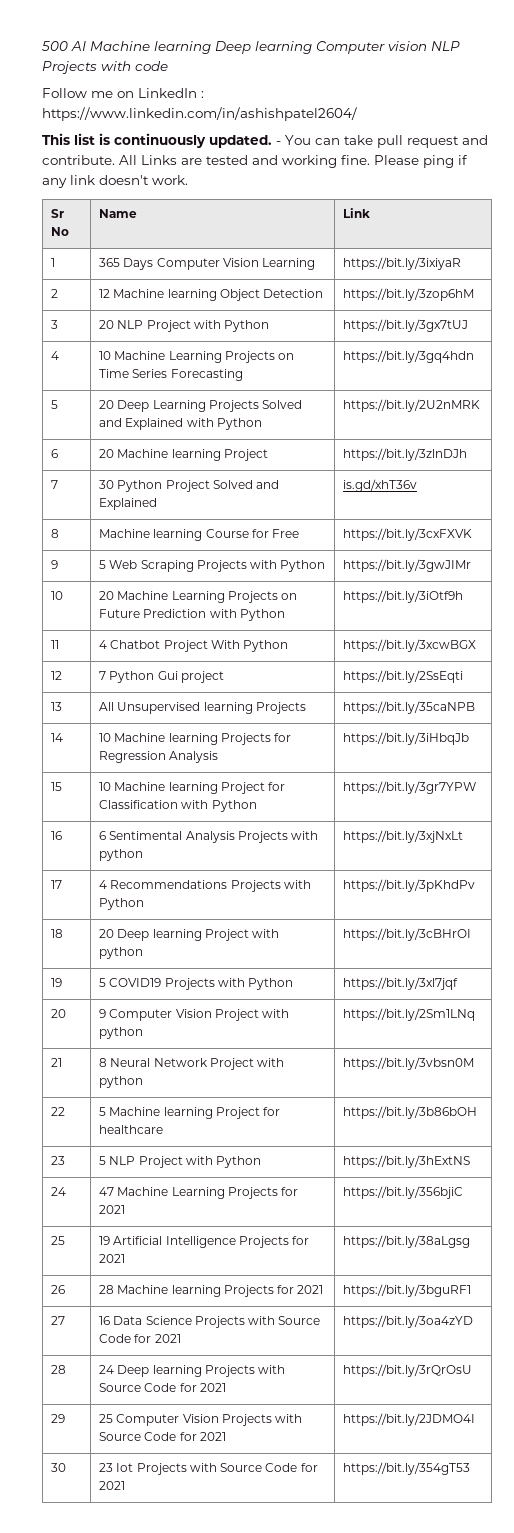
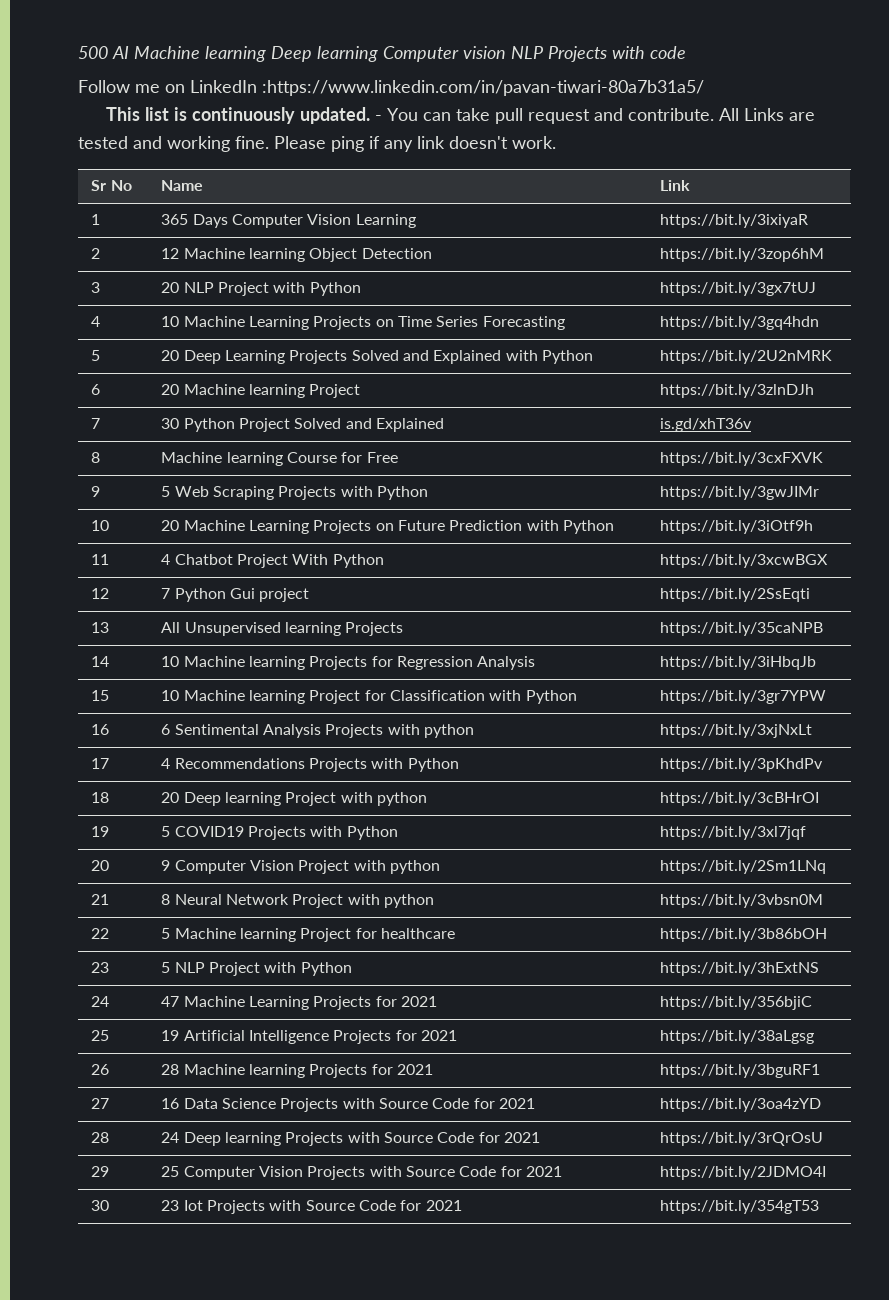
- Follow me on LinkedIn : https://www.linkedin.com/in/ashishpatel2604/
+ Follow me on LinkedIn :https://www.linkedin.com/in/pavan-tiwari-80a7b31a5/

